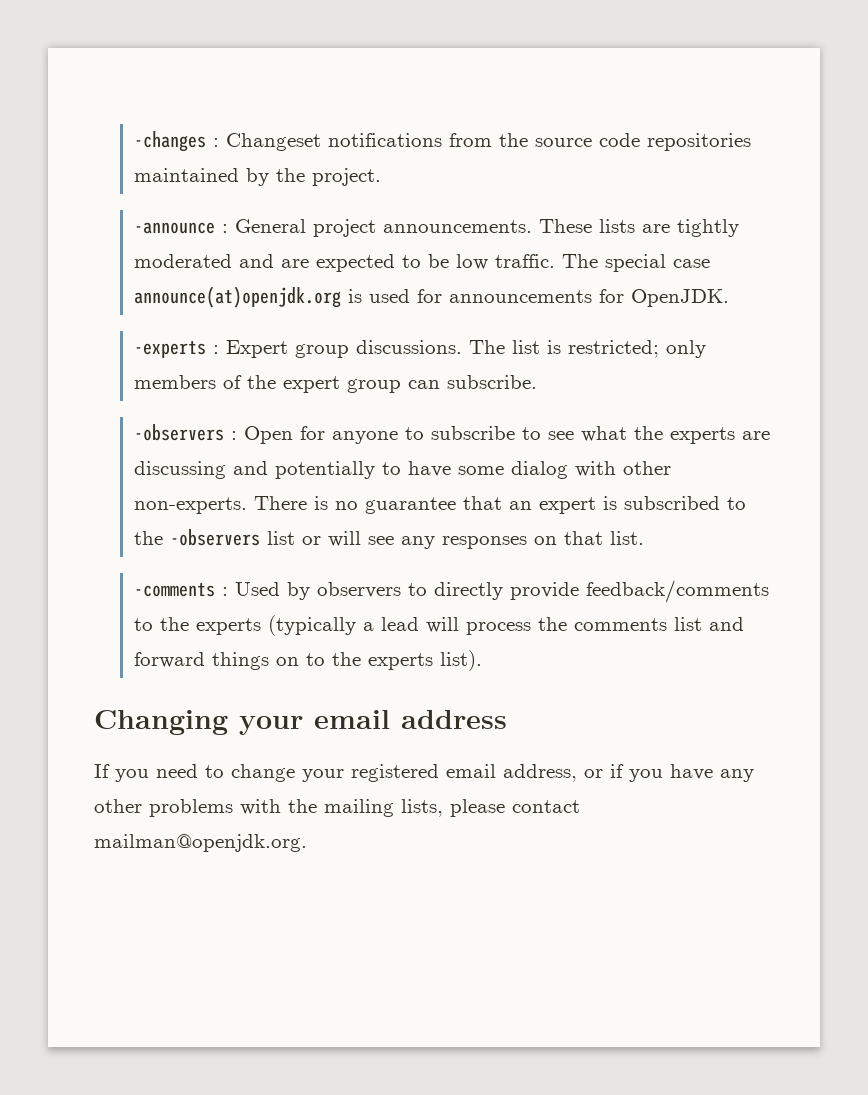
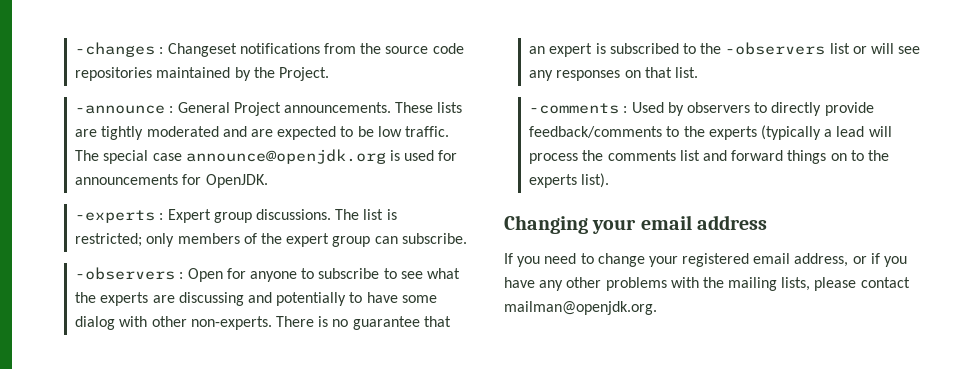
- -changes : Changeset notifications from the source code repositories maintained by the project.
+ -changes : Changeset notifications from the source code repositories maintained by the Project.
- -announce : General project announcements.
+ -announce : General Project announcements.
- The special case announce(at)openjdk.org is used for announcements for OpenJDK.
+ The special case announce@openjdk.org is used for announcements for OpenJDK.

